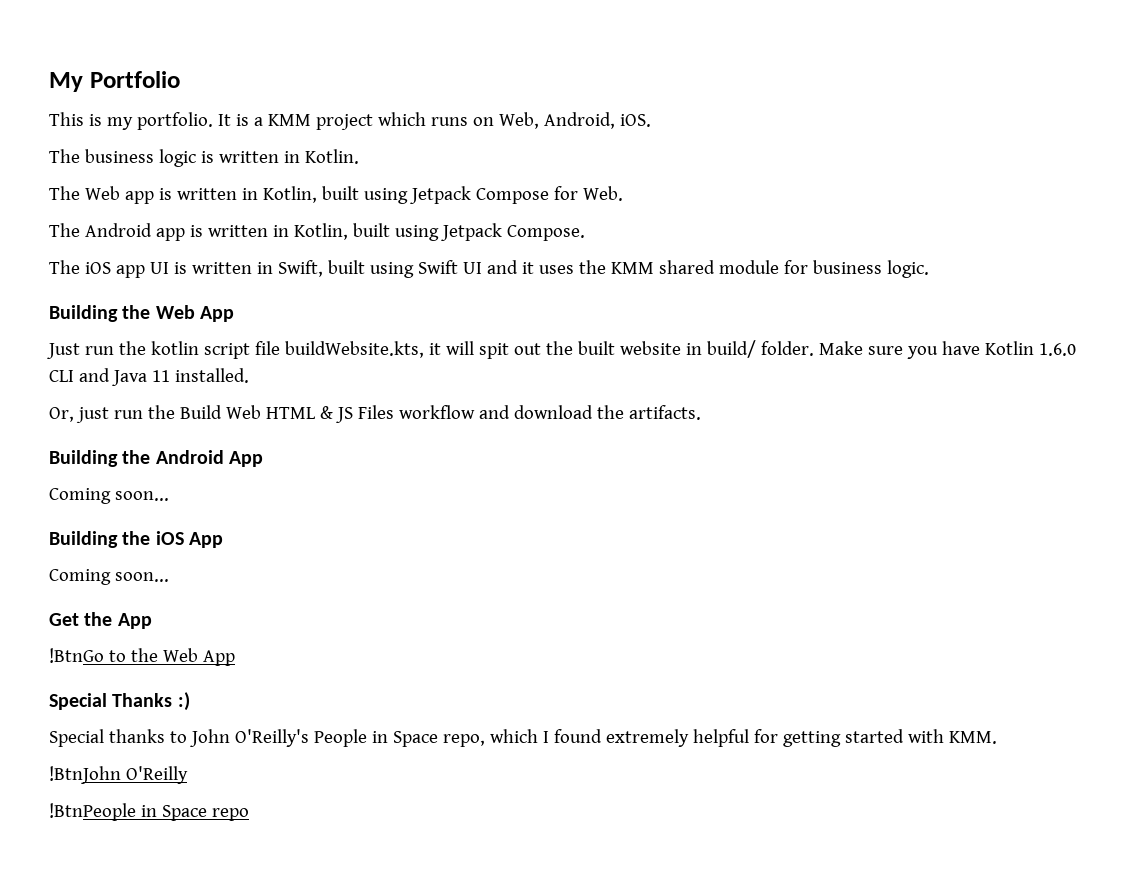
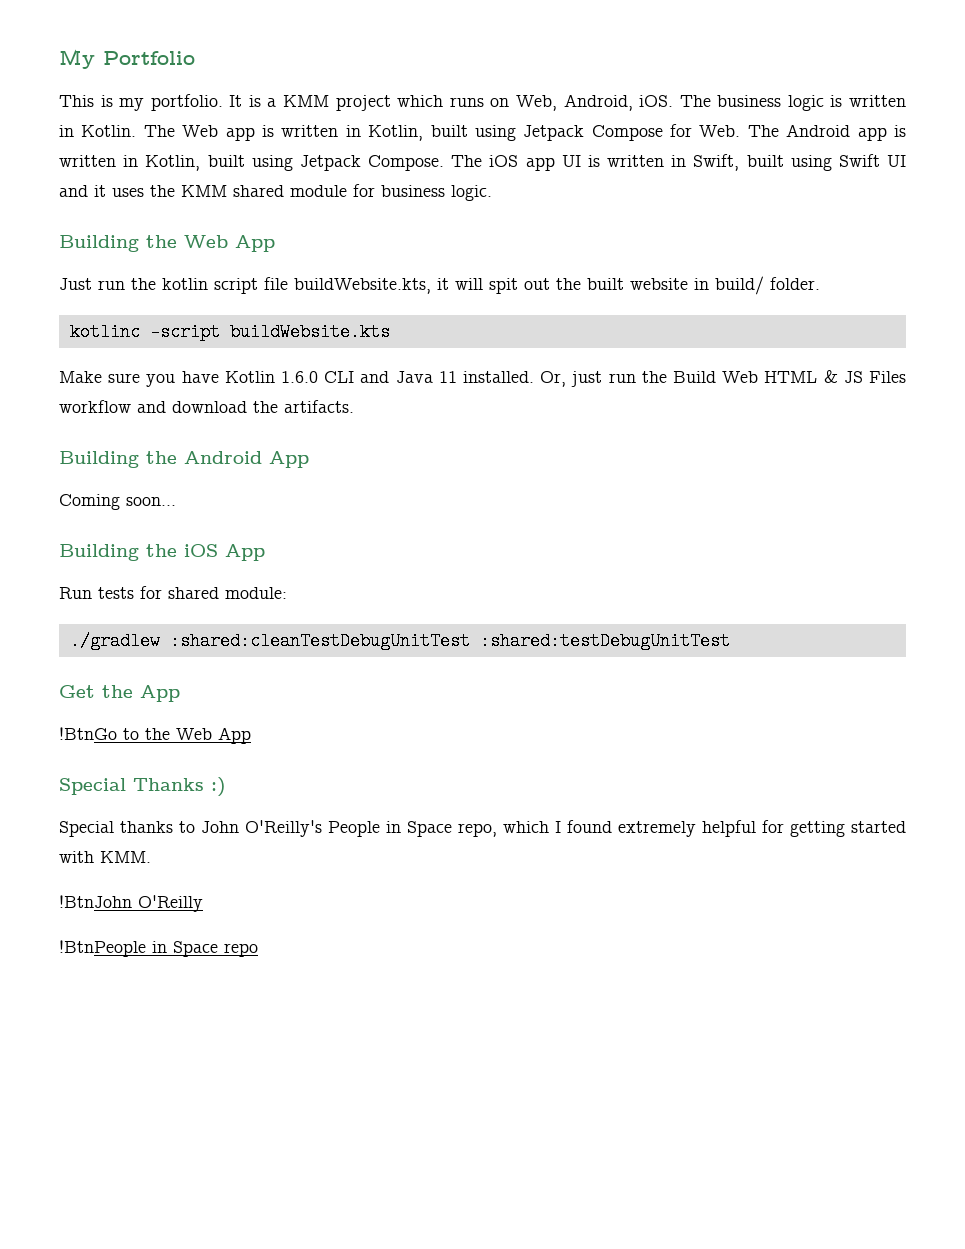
- It is a KMM project which runs on Web, Android, iOS.
- The business logic is written in Kotlin.
- The Web app is written in Kotlin, built using Jetpack Compose for Web.
- The Android app is written in Kotlin, built using Jetpack Compose.
- The iOS app UI is written in Swift, built using Swift UI and it uses the KMM shared module for business logic.
+ It is a KMM project which runs on Web, Android, iOS. The business logic is written in Kotlin. The Web app is written in Kotlin, built using Jetpack Compose for Web. The Android app is written in Kotlin, built using Jetpack Compose. The iOS app UI is written in Swift, built using Swift UI and it uses the KMM shared module for business logic.
- Just run the kotlin script file buildWebsite.kts, it will spit out the built website in build/ folder. Make sure you have Kotlin 1.6.0 CLI and Java 11 installed.
- Or, just run the Build Web HTML & JS Files workflow and download the artifacts.
+ Just run the kotlin script file buildWebsite.kts, it will spit out the built website in build/ folder.
+ kotlinc -script buildWebsite.kts
+ Make sure you have Kotlin 1.6.0 CLI and Java 11 installed. Or, just run the Build Web HTML & JS Files workflow and download the artifacts.
  Building the iOS App
- Coming soon...
+ Run tests for shared module:
+ ./gradlew :shared:cleanTestDebugUnitTest :shared:testDebugUnitTest

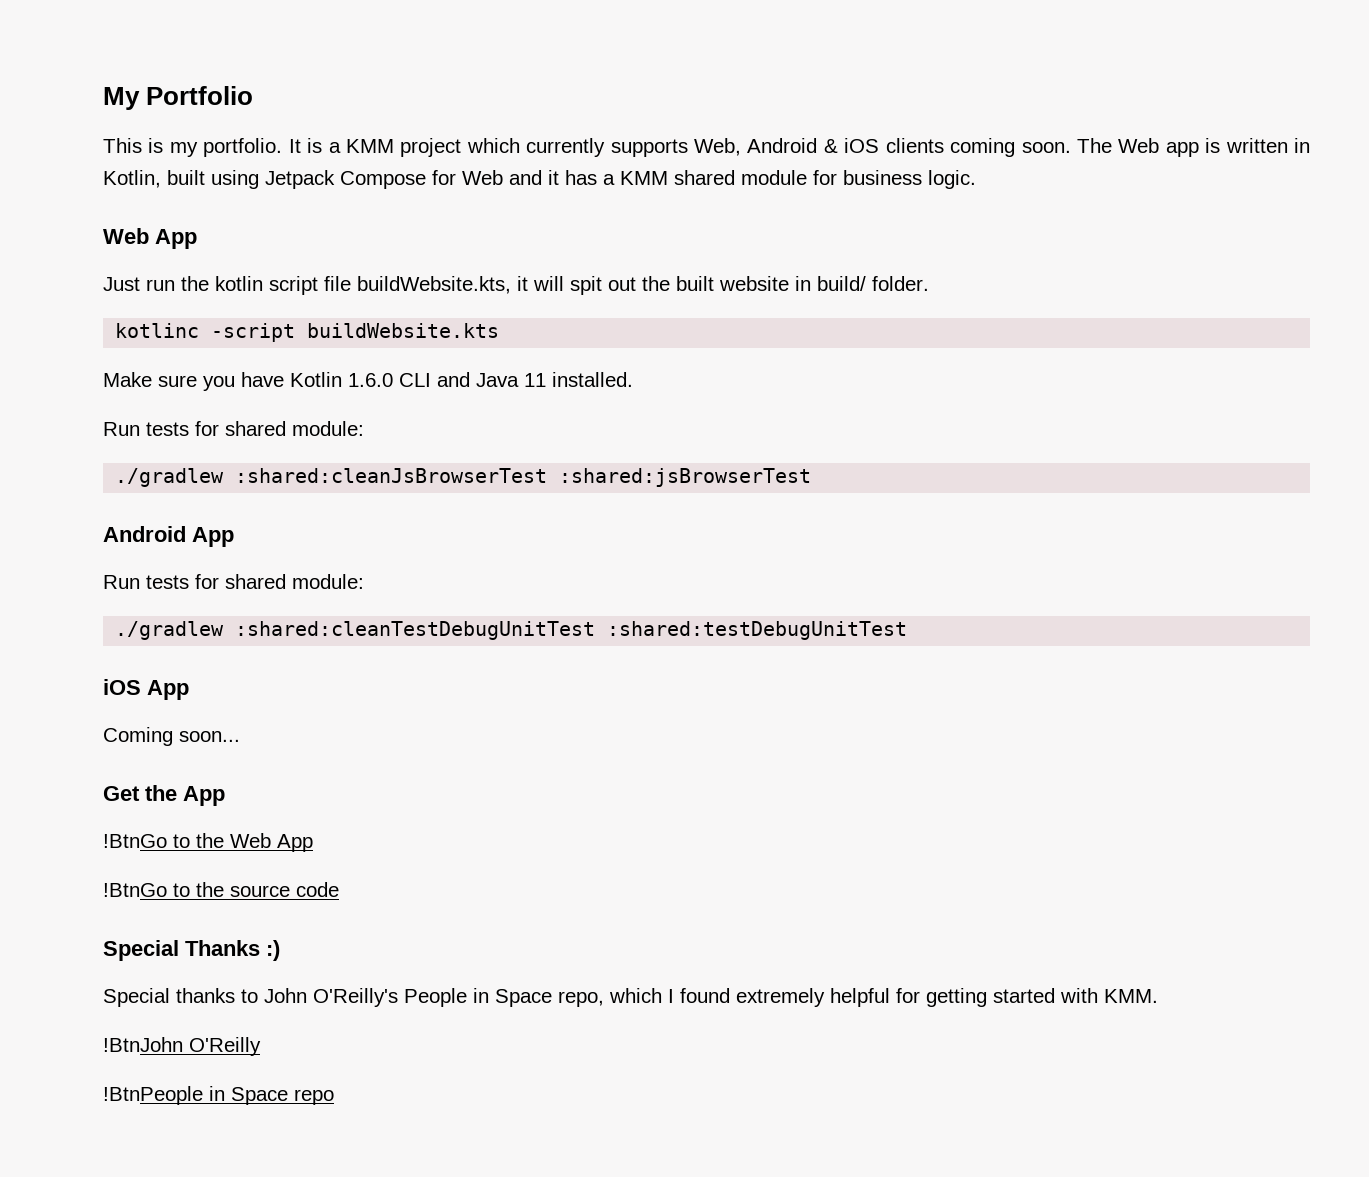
- It is a KMM project which runs on Web, Android, iOS. The business logic is written in Kotlin.
+ It is a KMM project which currently supports Web, Android & iOS clients coming soon.
- The Web app is written in Kotlin, built using Jetpack Compose for Web. The Android app is written in Kotlin, built using Jetpack Compose. The iOS app UI is written in Swift, built using Swift UI and it uses the KMM shared module for business logic.
- Building the Web App
+ The Web app is written in Kotlin, built using Jetpack Compose for Web and it has a KMM shared module for business logic.
+ Web App
- Make sure you have Kotlin 1.6.0 CLI and Java 11 installed. Or, just run the Build Web HTML & JS Files workflow and download the artifacts.
- Building the Android App
- Coming soon...
- Building the iOS App
+ Make sure you have Kotlin 1.6.0 CLI and Java 11 installed.
+ Run tests for shared module:
+ ./gradlew :shared:cleanJsBrowserTest :shared:jsBrowserTest
+ Android App
+ iOS App
+ Coming soon...
+ !BtnGo to the source code

